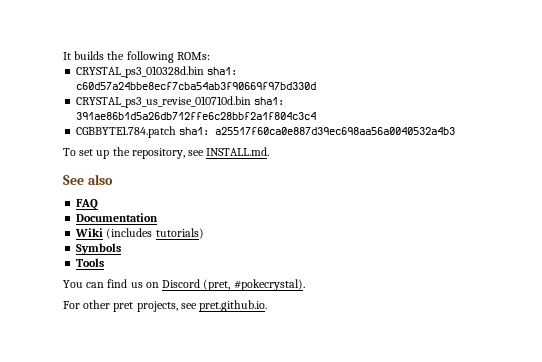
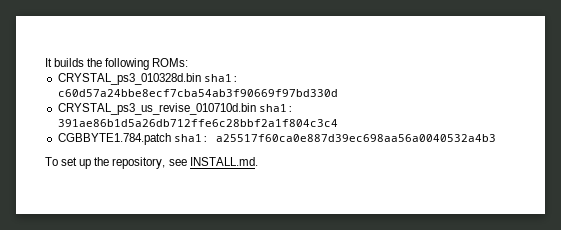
- See also
- FAQ
- Documentation
- Wiki (includes tutorials)
- Symbols
- Tools
- You can find us on Discord (pret, #pokecrystal).
- For other pret projects, see pret.github.io.

